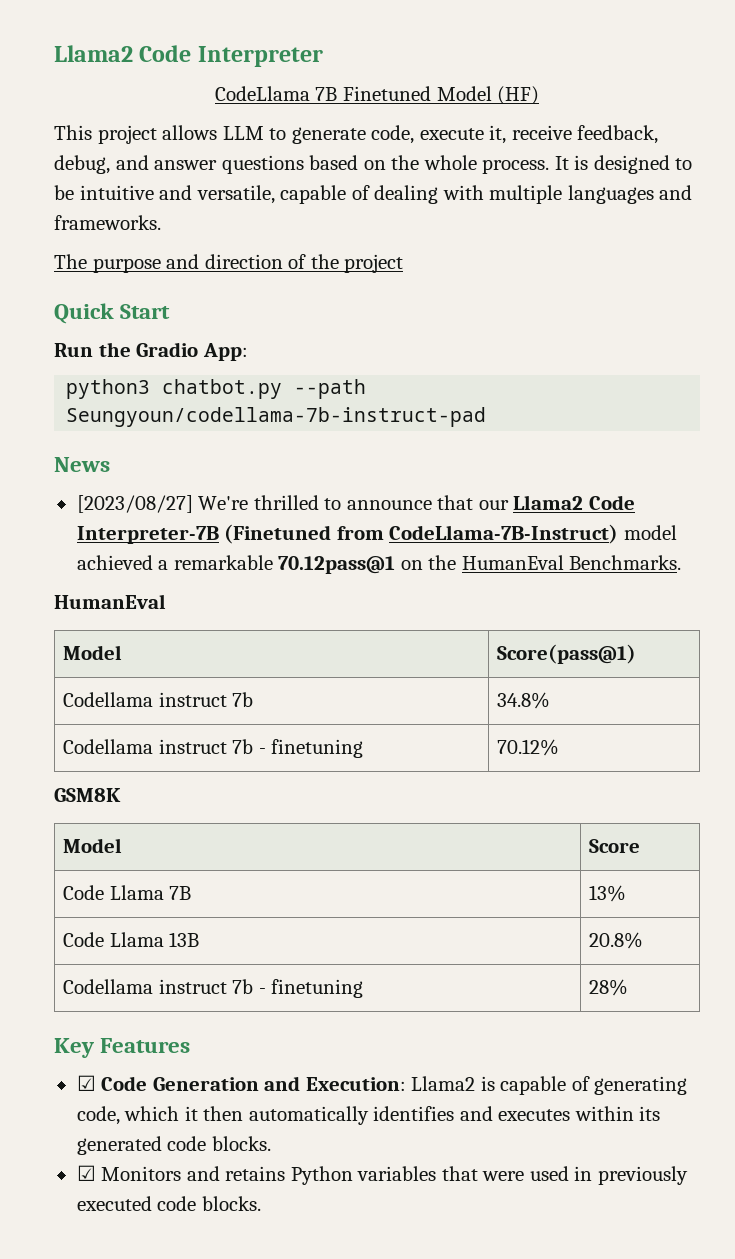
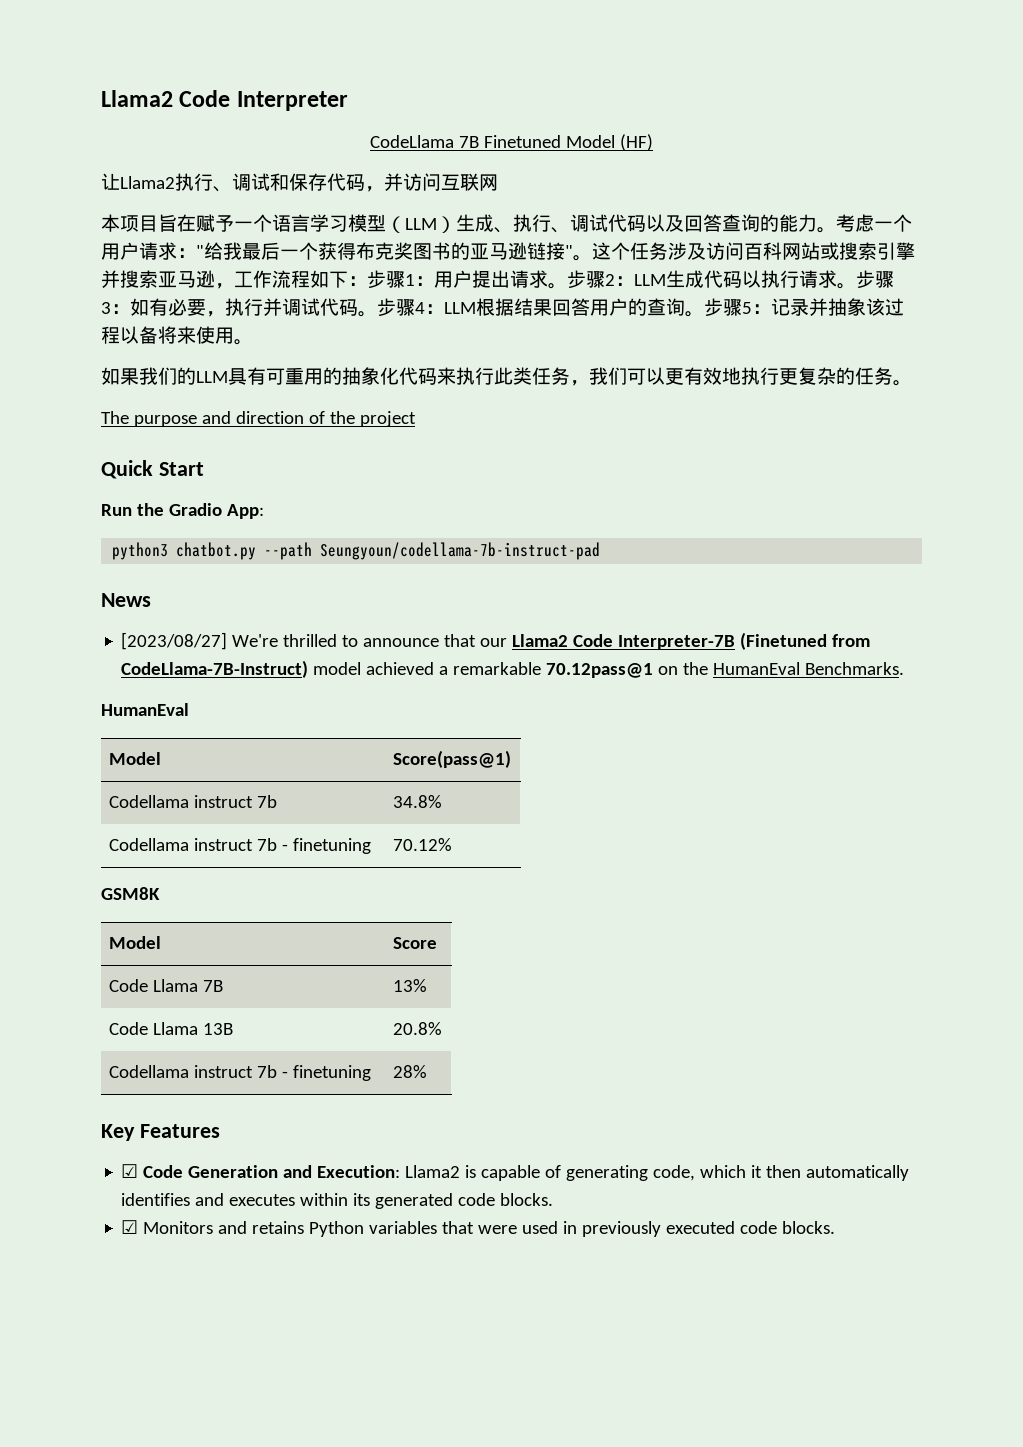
- This project allows LLM to generate code, execute it, receive feedback, debug, and answer questions based on the whole process. It is designed to be intuitive and versatile, capable of dealing with multiple languages and frameworks.
+ 让Llama2执行、调试和保存代码，并访问互联网
+ 本项目旨在赋予一个语言学习模型（LLM）生成、执行、调试代码以及回答查询的能力。考虑一个用户请求："给我最后一个获得布克奖图书的亚马逊链接"。这个任务涉及访问百科网站或搜索引擎并搜索亚马逊，工作流程如下：步骤1：用户提出请求。步骤2：LLM生成代码以执行请求。步骤3：如有必要，执行并调试代码。步骤4：LLM根据结果回答用户的查询。步骤5：记录并抽象该过程以备将来使用。
+ 如果我们的LLM具有可重用的抽象化代码来执行此类任务，我们可以更有效地执行更复杂的任务。

